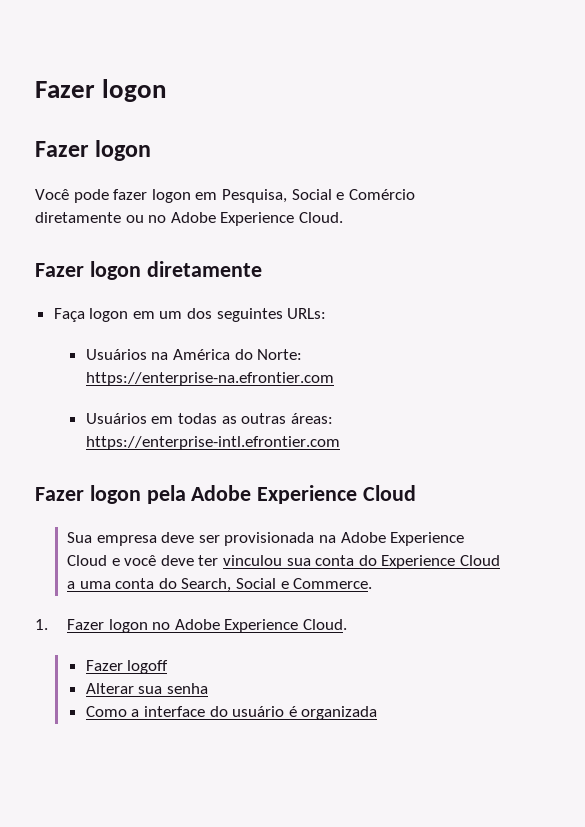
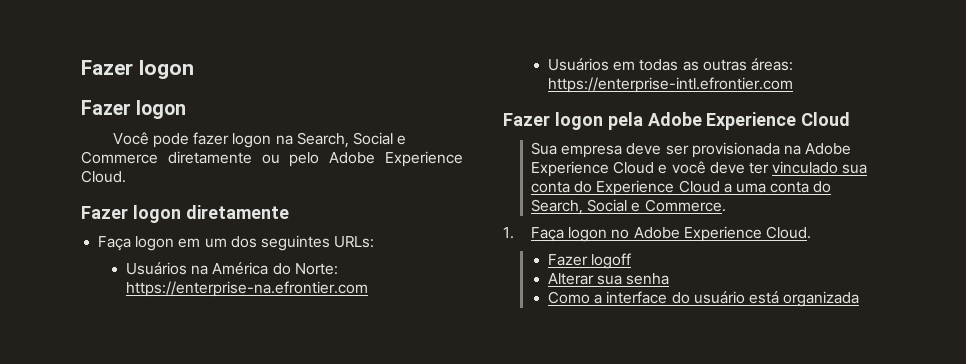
- Você pode fazer logon em Pesquisa, Social e Comércio diretamente ou no Adobe Experience Cloud.
+ Você pode fazer logon na Search, Social e Commerce diretamente ou pelo Adobe Experience Cloud.
- Sua empresa deve ser provisionada na Adobe Experience Cloud e você deve ter vinculou sua conta do Experience Cloud a uma conta do Search, Social e Commerce.
+ Sua empresa deve ser provisionada na Adobe Experience Cloud e você deve ter vinculado sua conta do Experience Cloud a uma conta do Search, Social e Commerce.
- 1. Fazer logon no Adobe Experience Cloud.
+ 1. Faça logon no Adobe Experience Cloud.
- Como a interface do usuário é organizada
+ Como a interface do usuário está organizada

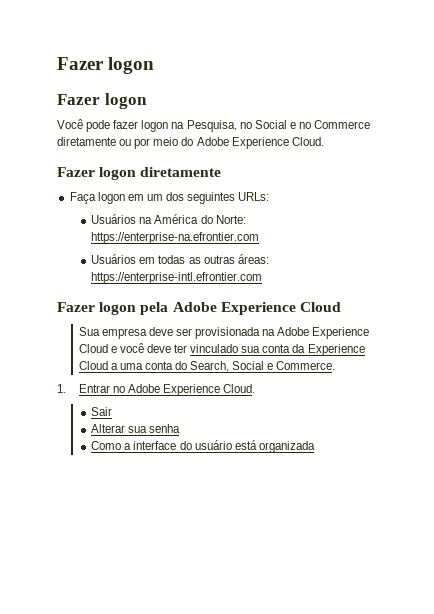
- Você pode fazer logon na Search, Social e Commerce diretamente ou pelo Adobe Experience Cloud.
+ Você pode fazer logon na Pesquisa, no Social e no Commerce diretamente ou por meio do Adobe Experience Cloud.
- Sua empresa deve ser provisionada na Adobe Experience Cloud e você deve ter vinculado sua conta do Experience Cloud a uma conta do Search, Social e Commerce.
+ Sua empresa deve ser provisionada na Adobe Experience Cloud e você deve ter vinculado sua conta da Experience Cloud a uma conta do Search, Social e Commerce.
- 1. Faça logon no Adobe Experience Cloud.
+ 1. Entrar no Adobe Experience Cloud.
- Fazer logoff
+ Sair

